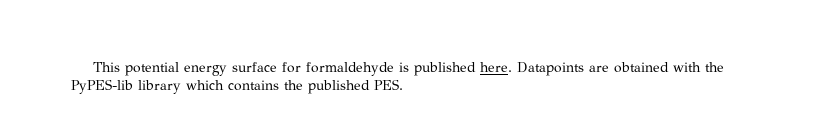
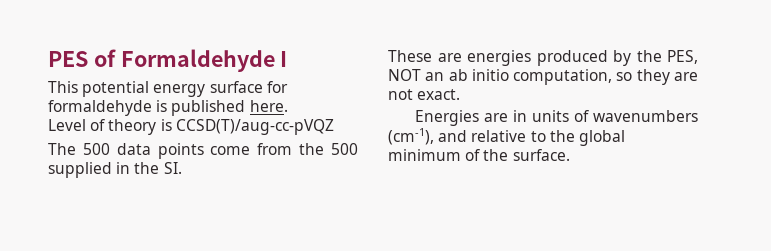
+ PES of Formaldehyde I
- This potential energy surface for formaldehyde is published here. Datapoints are obtained with the PyPES-lib library which contains the published PES.
+ This potential energy surface for formaldehyde is published here.
+ Level of theory is CCSD(T)/aug-cc-pVQZ
+ The 500 data points come from the 500 supplied in the SI.
+ These are energies produced by the PES, NOT an ab initio computation, so they are not exact.
+ Energies are in units of wavenumbers (cm-1), and relative to the global minimum of the surface.

